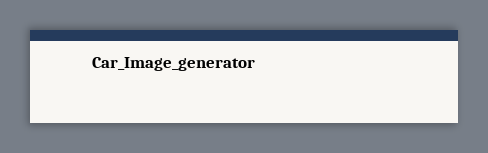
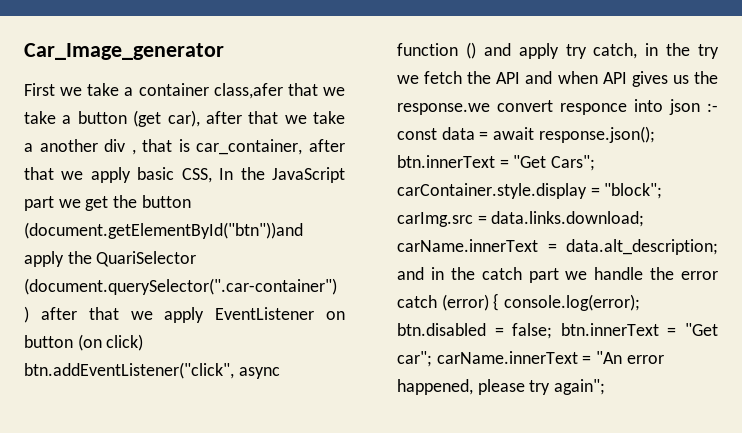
+ First we take a container class,afer that we take a button (get car), after that we take a another div , that is car_container, after that we apply basic CSS, In the JavaScript part we get the button (document.getElementById("btn"))and apply the QuariSelector (document.querySelector(".car-container") ) after that we apply EventListener on button (on click) btn.addEventListener("click", async function () and apply try catch, in the try we fetch the API and when API gives us the response.we convert responce into json :- const data = await response.json(); btn.innerText = "Get Cars"; carContainer.style.display = "block"; carImg.src = data.links.download; carName.innerText = data.alt_description; and in the catch part we handle the error catch (error) { console.log(error); btn.disabled = false; btn.innerText = "Get car"; carName.innerText = "An error happened, please try again";

